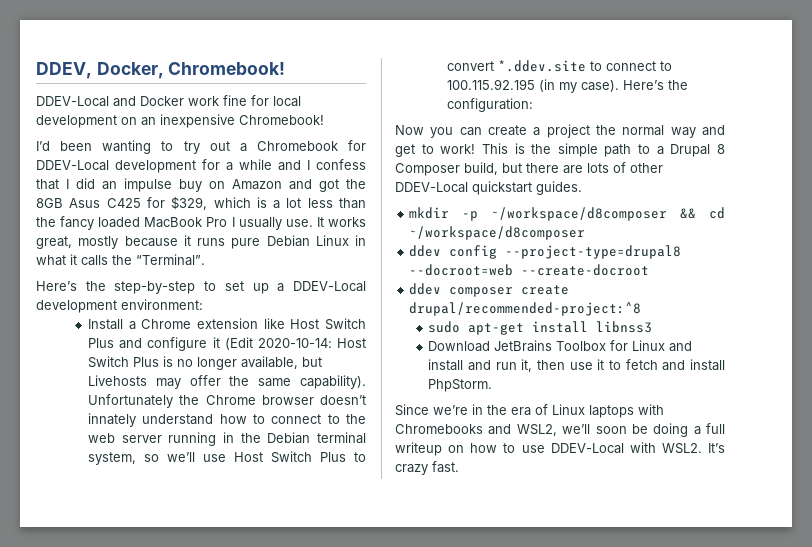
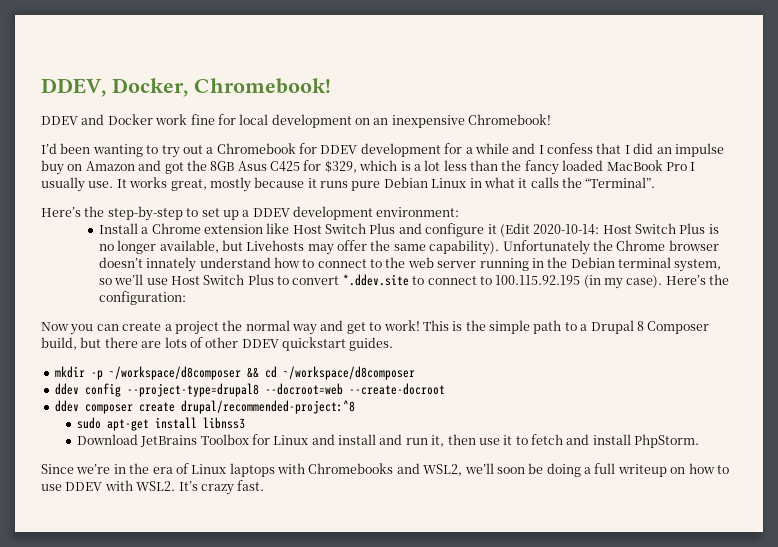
- DDEV-Local and Docker work fine for local development on an inexpensive Chromebook!
+ DDEV and Docker work fine for local development on an inexpensive Chromebook!
- I’d been wanting to try out a Chromebook for DDEV-Local development for a while and I confess that I did an impulse buy on Amazon and got the 8GB Asus C425 for $329, which is a lot less than the fancy loaded MacBook Pro I usually use.
+ I’d been wanting to try out a Chromebook for DDEV development for a while and I confess that I did an impulse buy on Amazon and got the 8GB Asus C425 for $329, which is a lot less than the fancy loaded MacBook Pro I usually use.
- Here’s the step-by-step to set up a DDEV-Local development environment:
+ Here’s the step-by-step to set up a DDEV development environment:
- This is the simple path to a Drupal 8 Composer build, but there are lots of other DDEV-Local quickstart guides.
+ This is the simple path to a Drupal 8 Composer build, but there are lots of other DDEV quickstart guides.
- Since we’re in the era of Linux laptops with Chromebooks and WSL2, we’ll soon be doing a full writeup on how to use DDEV-Local with WSL2.
+ Since we’re in the era of Linux laptops with Chromebooks and WSL2, we’ll soon be doing a full writeup on how to use DDEV with WSL2.

